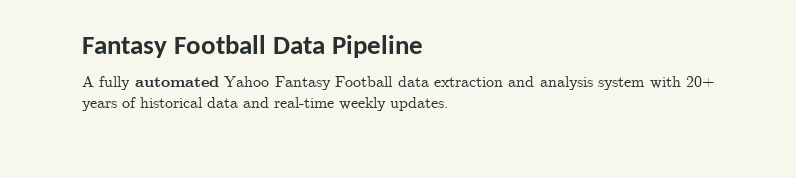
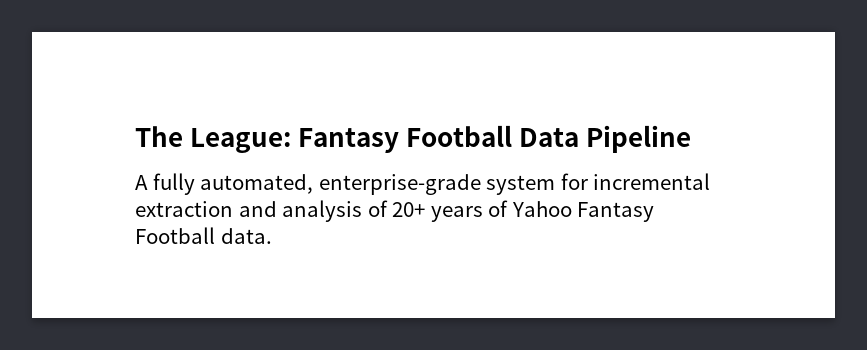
- Fantasy Football Data Pipeline
+ The League: Fantasy Football Data Pipeline
- A fully automated Yahoo Fantasy Football data extraction and analysis system with 20+ years of historical data and real-time weekly updates.
+ A fully automated, enterprise-grade system for incremental extraction and analysis of 20+ years of Yahoo Fantasy Football data.

